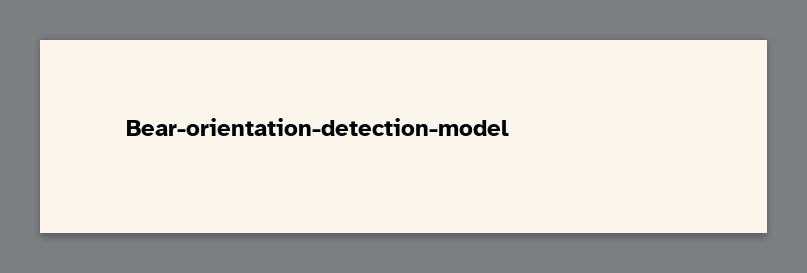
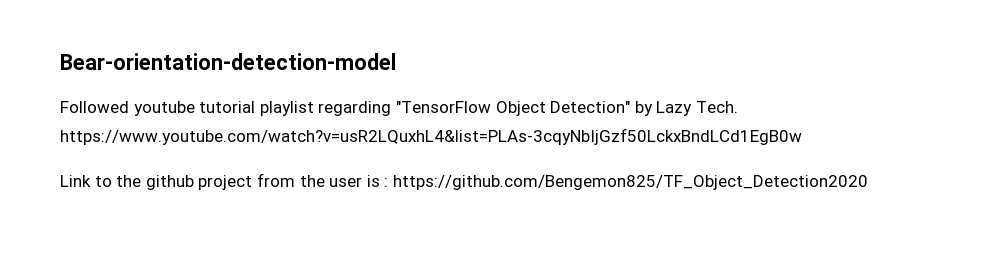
+ Followed youtube tutorial playlist regarding "TensorFlow Object Detection" by Lazy Tech. https://www.youtube.com/watch?v=usR2LQuxhL4&list=PLAs-3cqyNbIjGzf50LckxBndLCd1EgB0w
+ Link to the github project from the user is : https://github.com/Bengemon825/TF_Object_Detection2020

